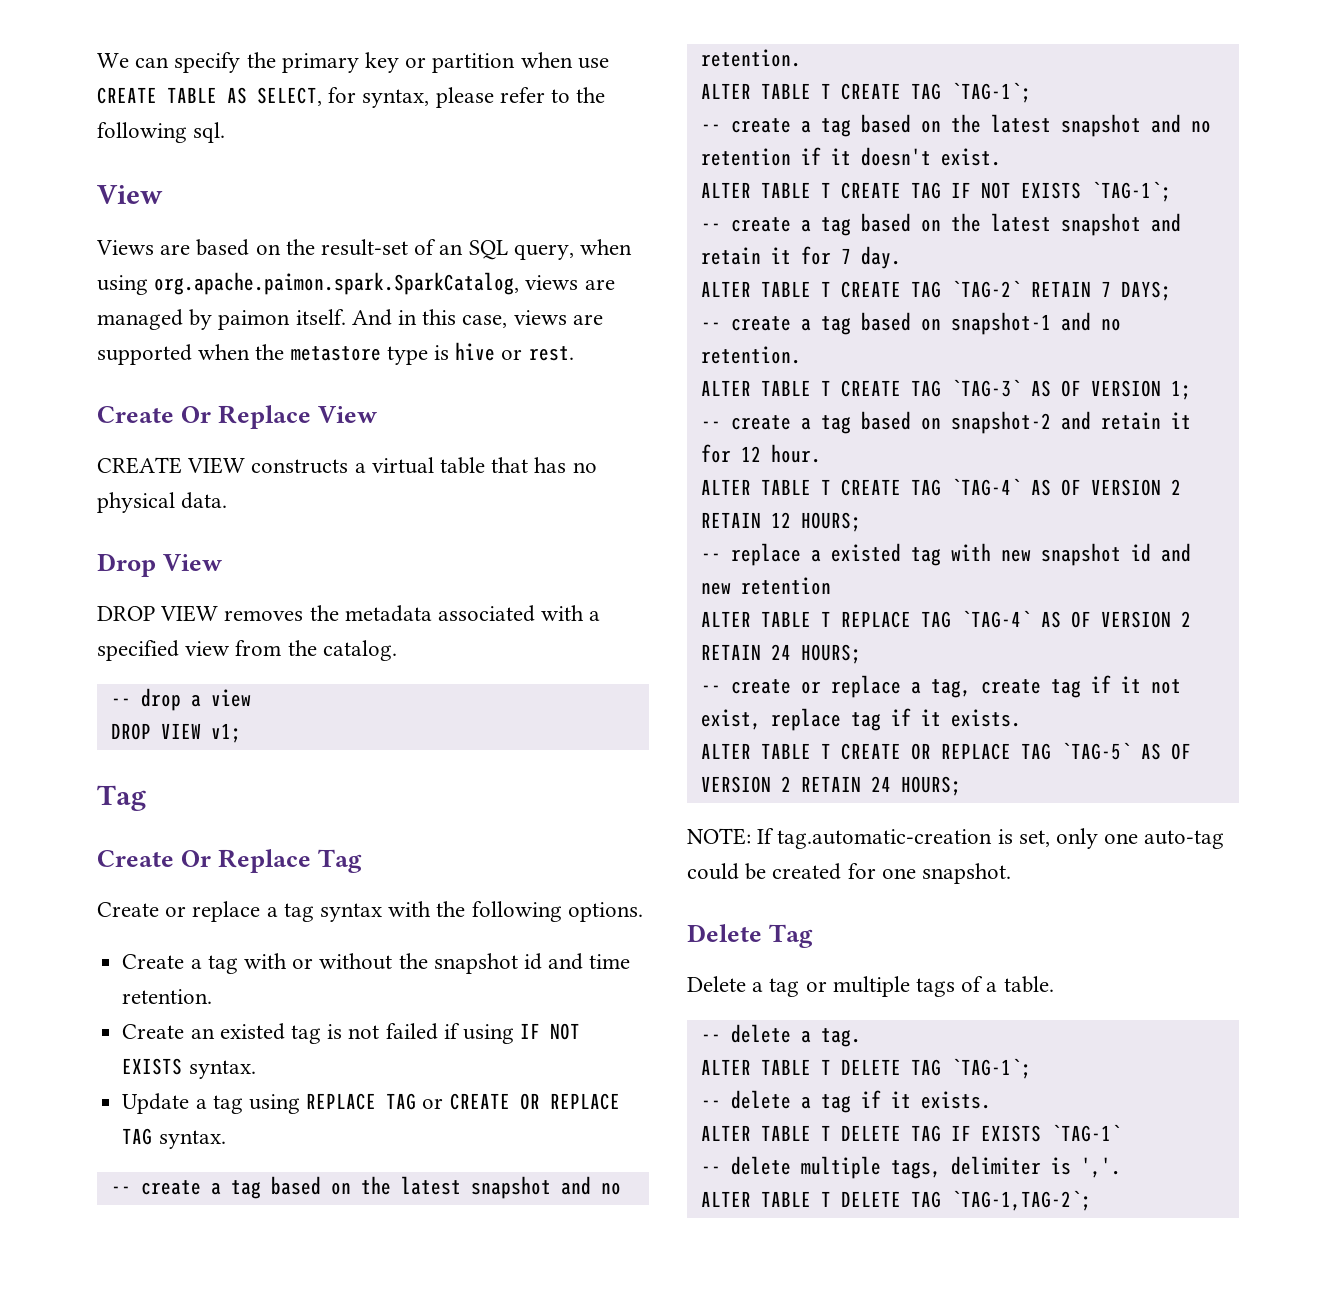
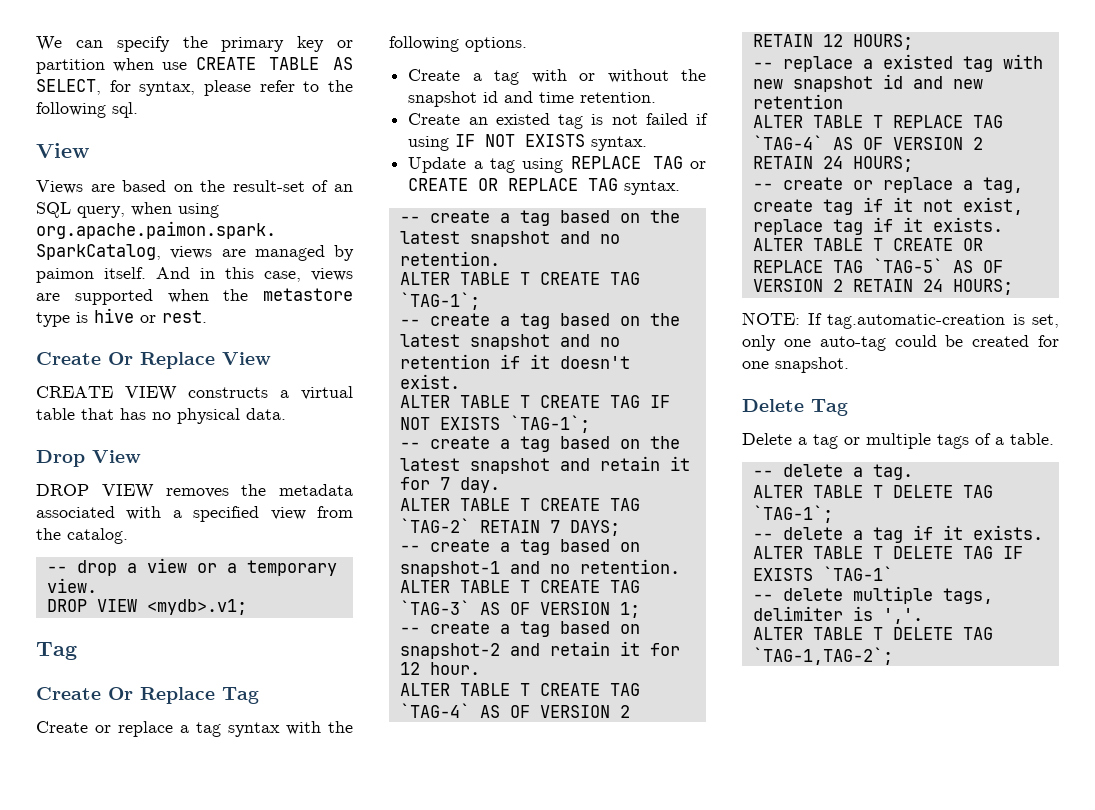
- -- drop a view
- DROP VIEW v1;
+ -- drop a view or a temporary view.
+ DROP VIEW <mydb>.v1;

